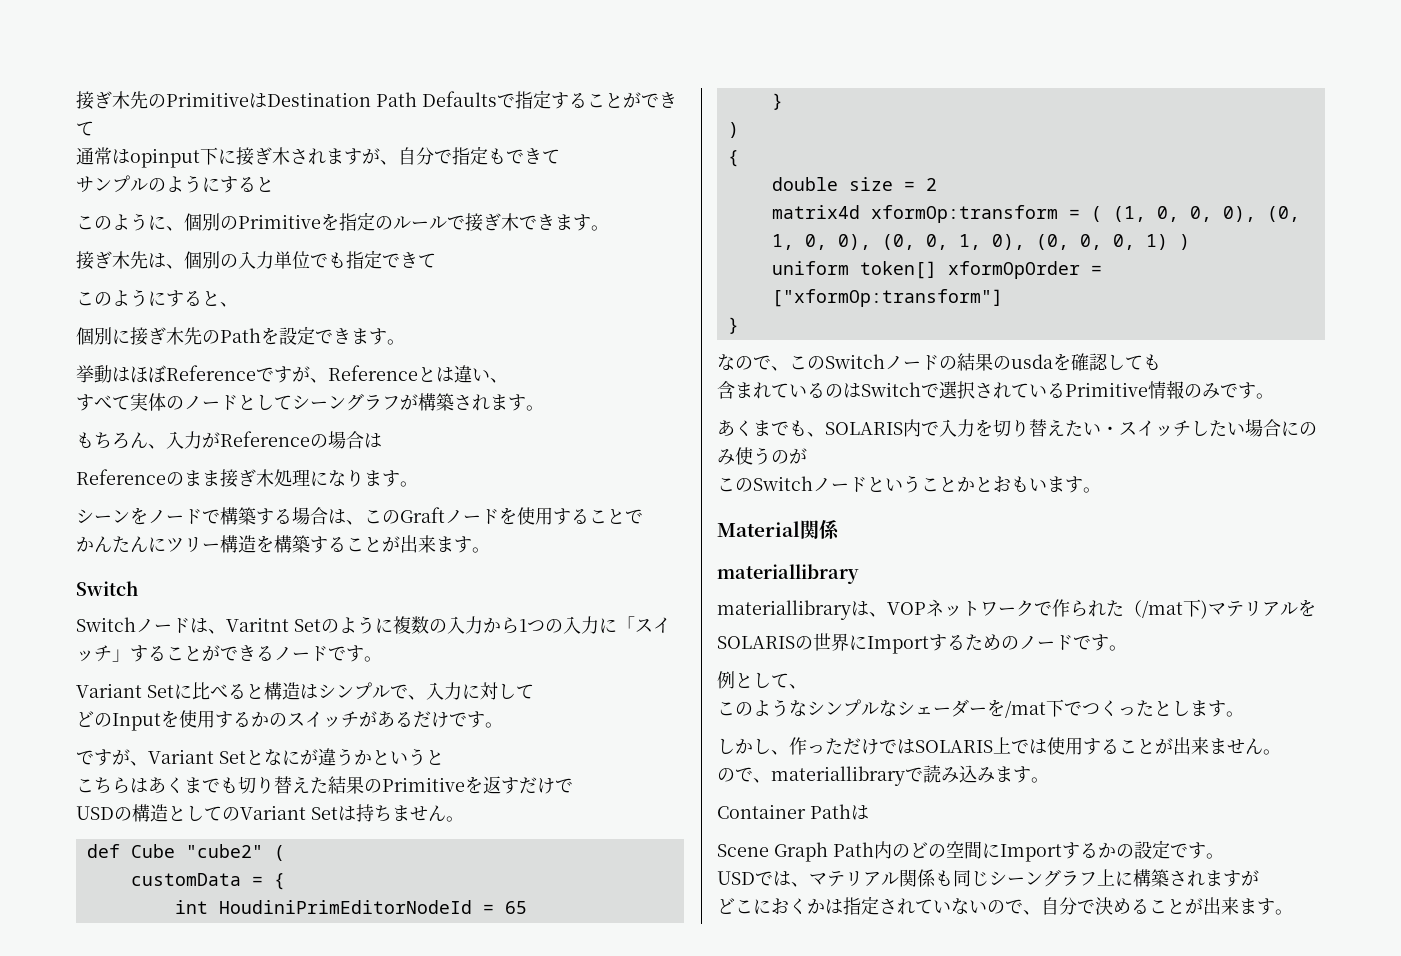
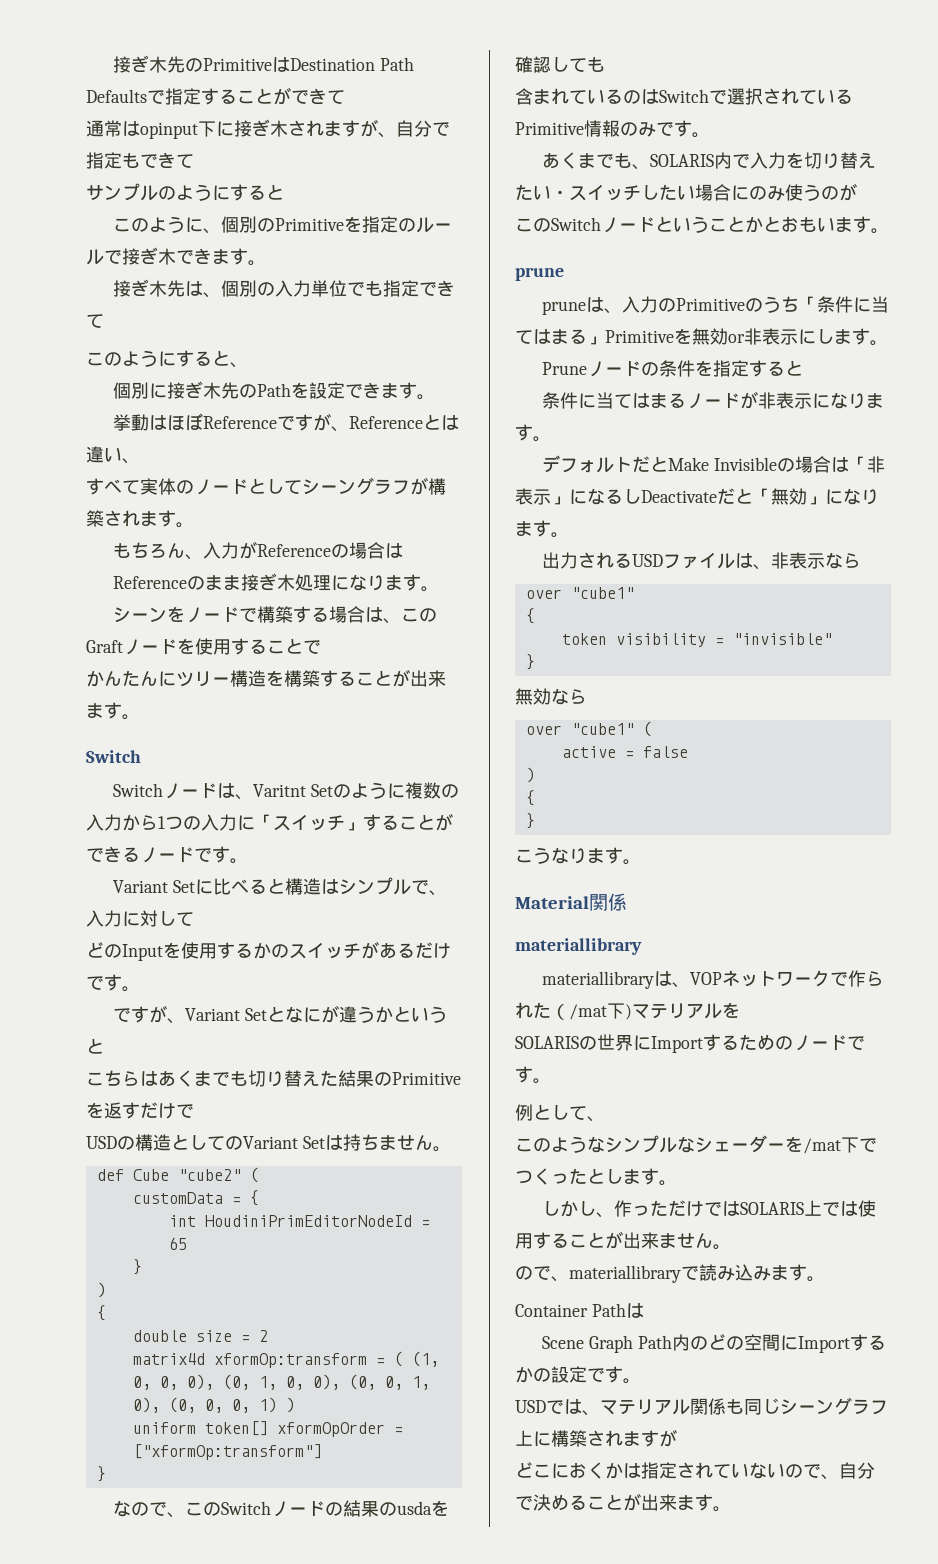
  このSwitchノードということかとおもいます。
+ prune
+ pruneは、入力のPrimitiveのうち「条件に当てはまる」Primitiveを無効or非表示にします。
+ Pruneノードの条件を指定すると
+ 条件に当てはまるノードが非表示になります。
+ デフォルトだとMake Invisibleの場合は「非表示」になるしDeactivateだと「無効」になります。
+ 出力されるUSDファイルは、非表示なら
+ over "cube1"
+ {
+ token visibility = "invisible"
+ }
+ 無効なら
+ over "cube1" (
+ active = false
+ )
+ {
+ }
+ こうなります。

